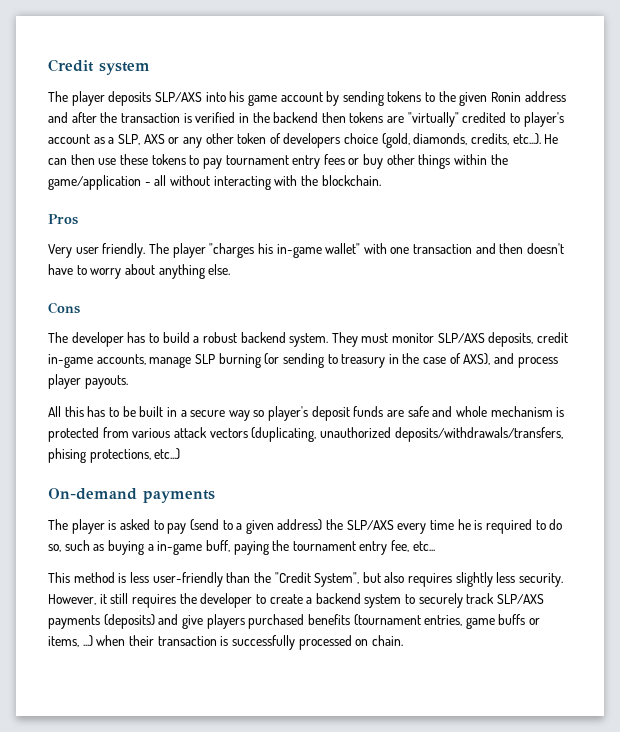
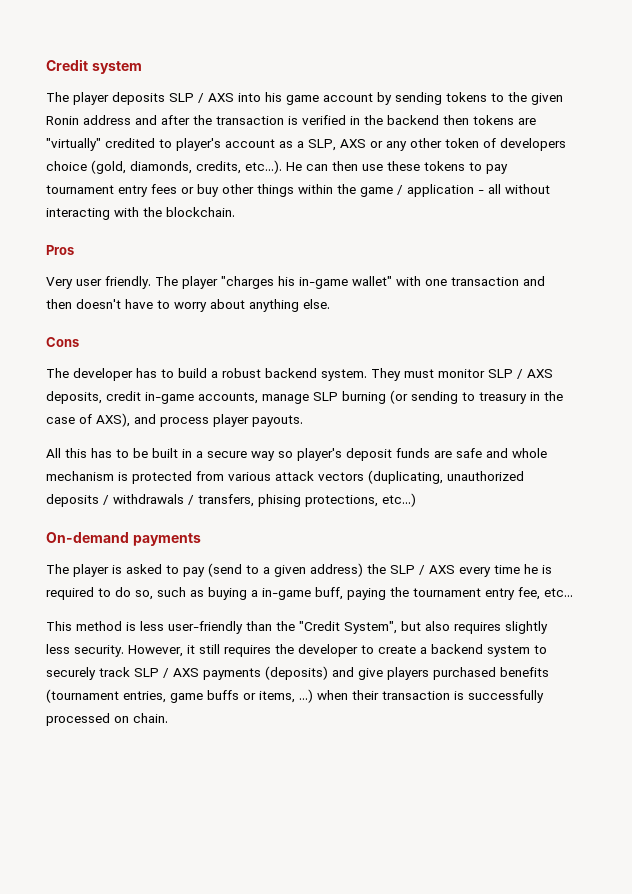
- The player deposits SLP/AXS into his game account by sending tokens to the given Ronin address and after the transaction is verified in the backend then tokens are "virtually" credited to player's account as a SLP, AXS or any other token of developers choice (gold, diamonds, credits, etc...). He can then use these tokens to pay tournament entry fees or buy other things within the game/application - all without interacting with the blockchain.
+ The player deposits SLP / AXS into his game account by sending tokens to the given Ronin address and after the transaction is verified in the backend then tokens are "virtually" credited to player's account as a SLP, AXS or any other token of developers choice (gold, diamonds, credits, etc...). He can then use these tokens to pay tournament entry fees or buy other things within the game / application - all without interacting with the blockchain.
- They must monitor SLP/AXS deposits, credit in-game accounts, manage SLP burning (or sending to treasury in the case of AXS), and process player payouts.
+ They must monitor SLP / AXS deposits, credit in-game accounts, manage SLP burning (or sending to treasury in the case of AXS), and process player payouts.
- All this has to be built in a secure way so player's deposit funds are safe and whole mechanism is protected from various attack vectors (duplicating, unauthorized deposits/withdrawals/transfers, phising protections, etc...)
+ All this has to be built in a secure way so player's deposit funds are safe and whole mechanism is protected from various attack vectors (duplicating, unauthorized deposits / withdrawals / transfers, phising protections, etc...)
- The player is asked to pay (send to a given address) the SLP/AXS every time he is required to do so, such as buying a in-game buff, paying the tournament entry fee, etc...
+ The player is asked to pay (send to a given address) the SLP / AXS every time he is required to do so, such as buying a in-game buff, paying the tournament entry fee, etc...
- However, it still requires the developer to create a backend system to securely track SLP/AXS payments (deposits) and give players purchased benefits (tournament entries, game buffs or items, ...) when their transaction is successfully processed on chain.
+ However, it still requires the developer to create a backend system to securely track SLP / AXS payments (deposits) and give players purchased benefits (tournament entries, game buffs or items, ...) when their transaction is successfully processed on chain.

